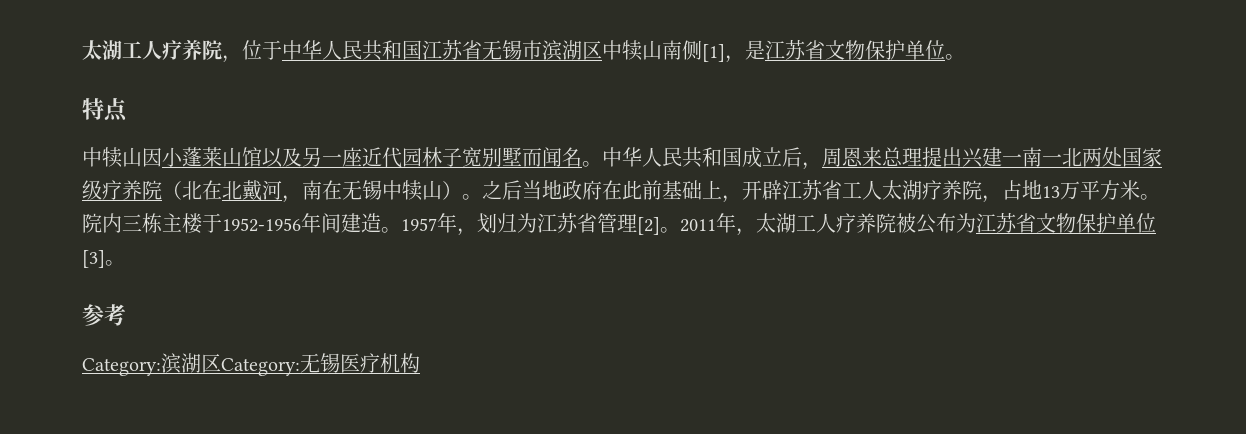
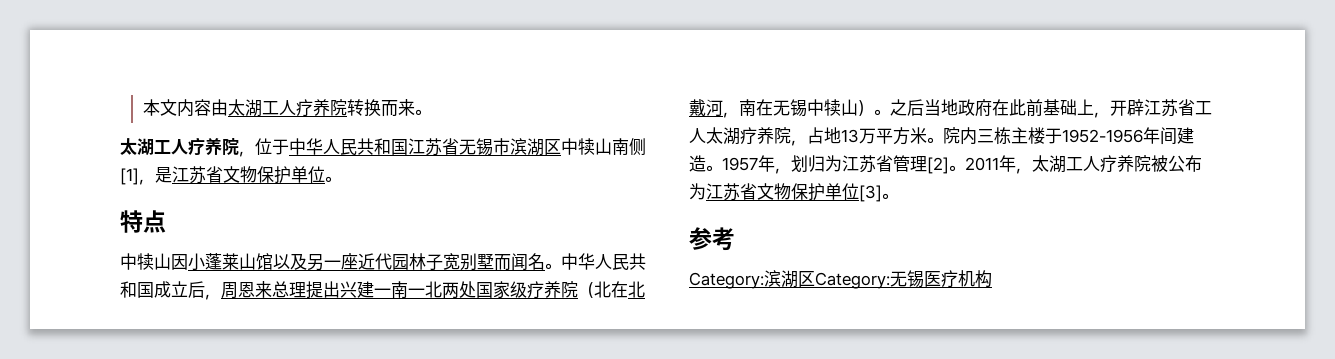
+ 本文内容由太湖工人疗养院转换而来。

